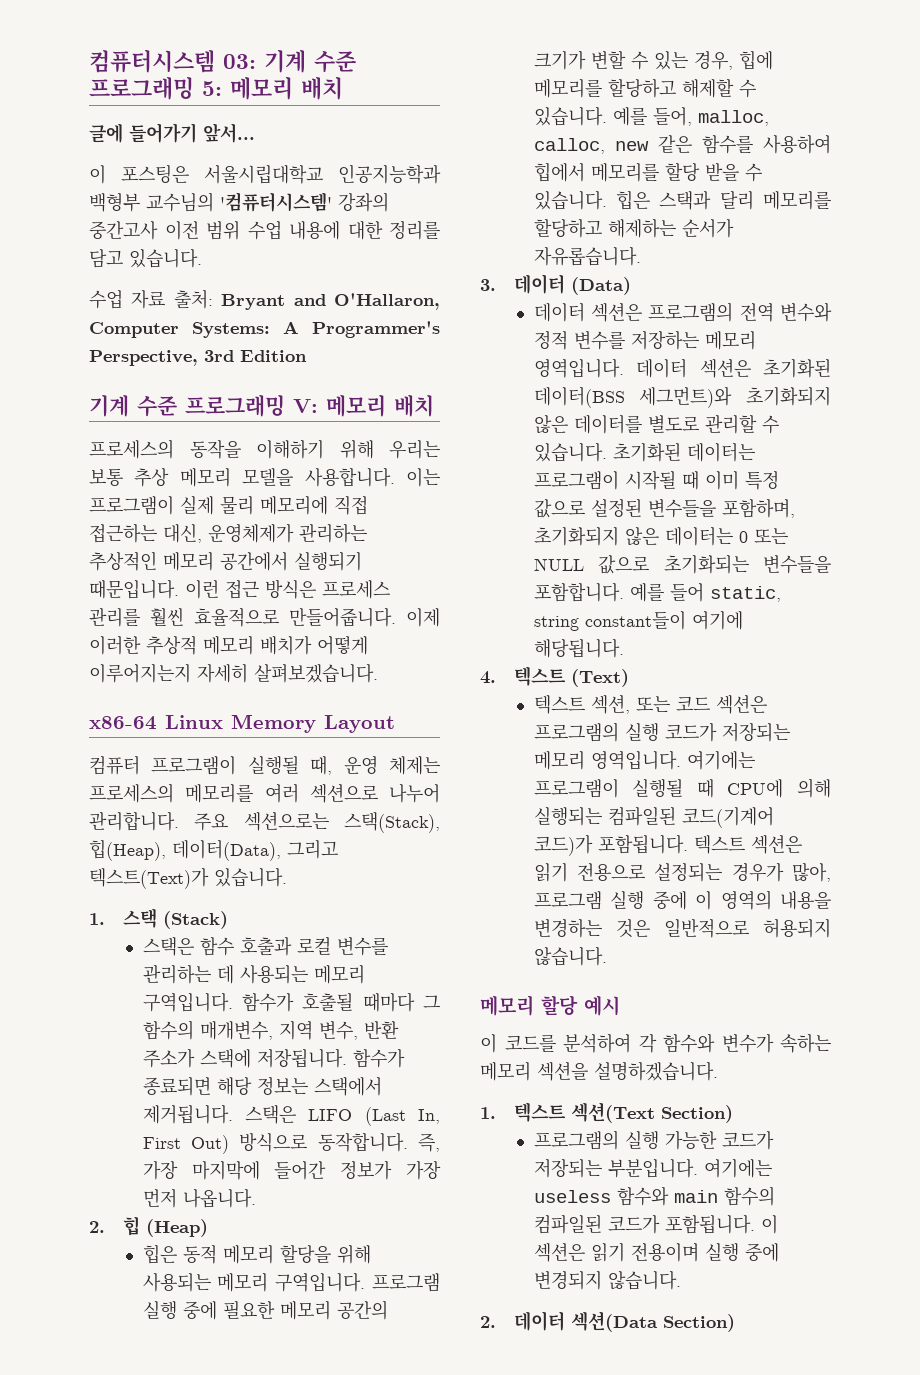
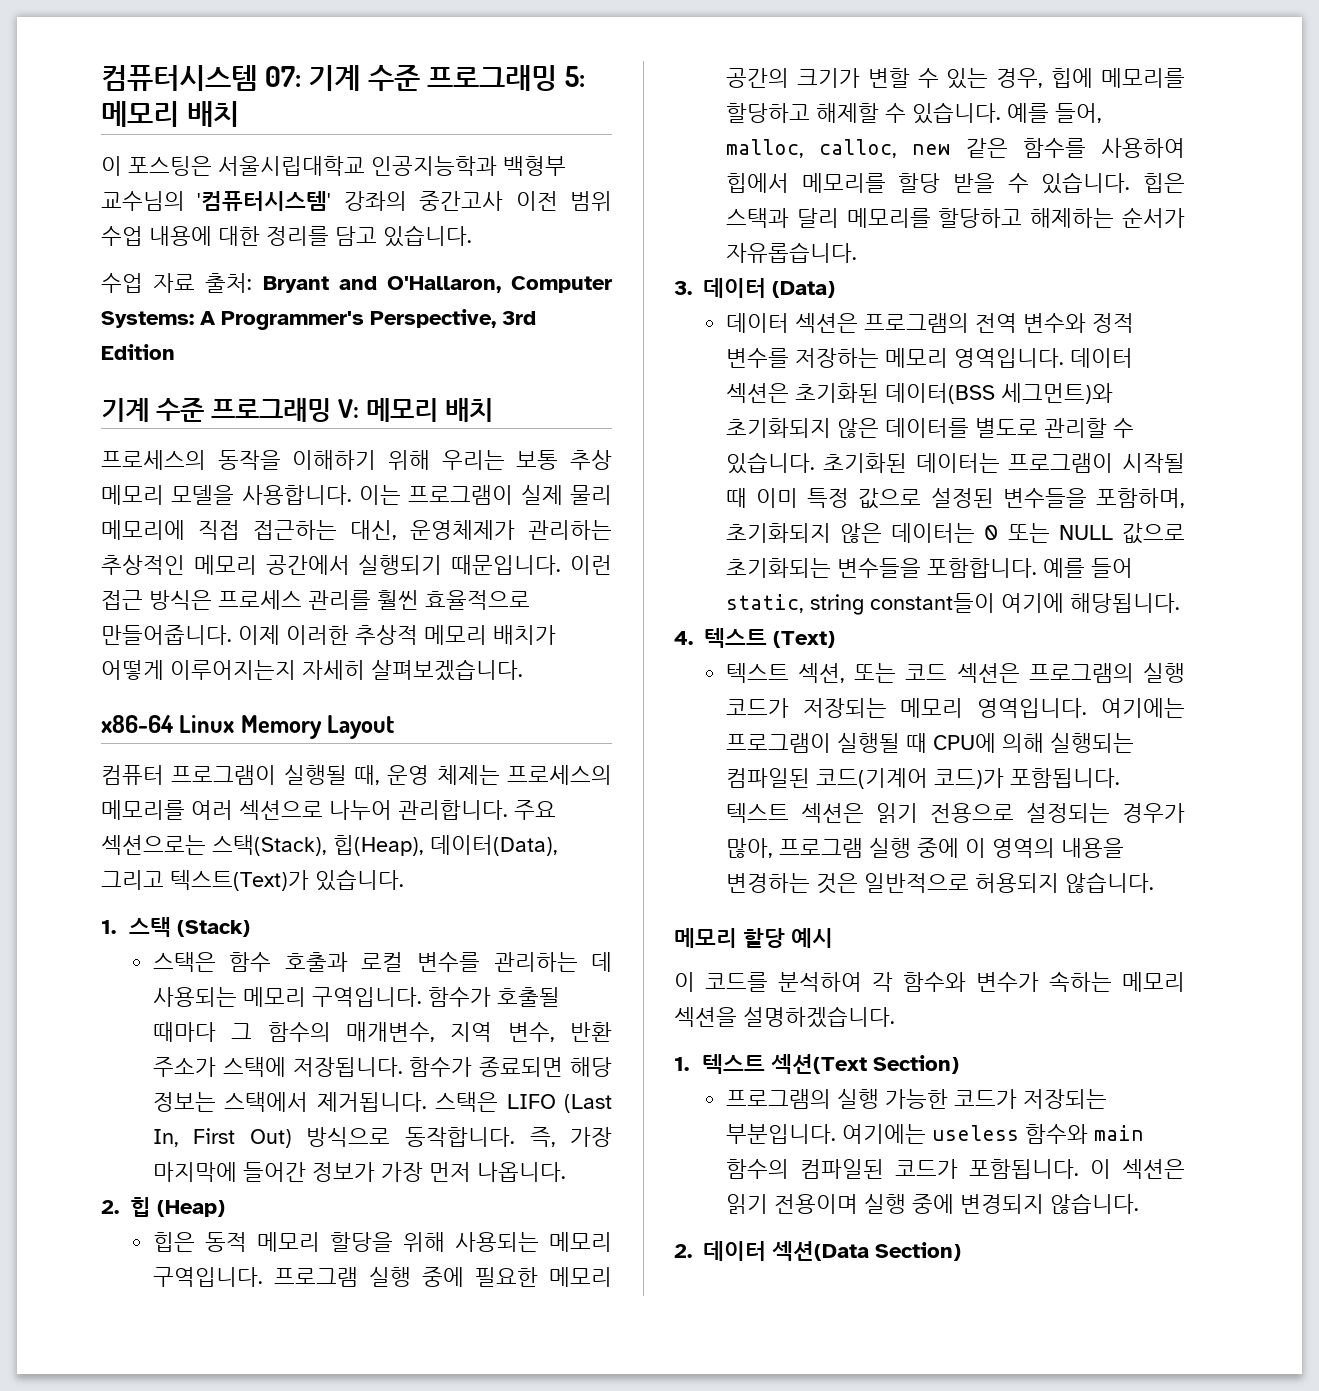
- 컴퓨터시스템 03: 기계 수준 프로그래밍 5: 메모리 배치
+ 컴퓨터시스템 07: 기계 수준 프로그래밍 5: 메모리 배치
- 글에 들어가기 앞서...

